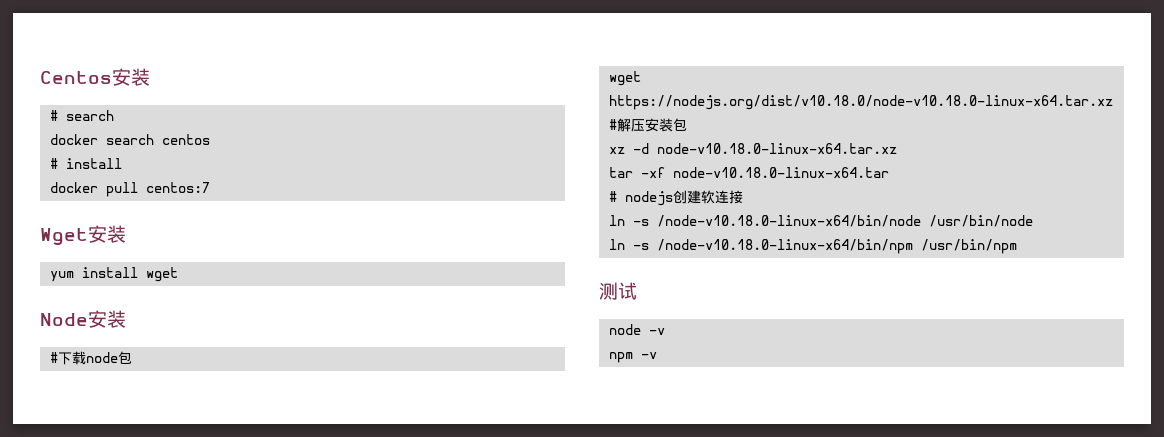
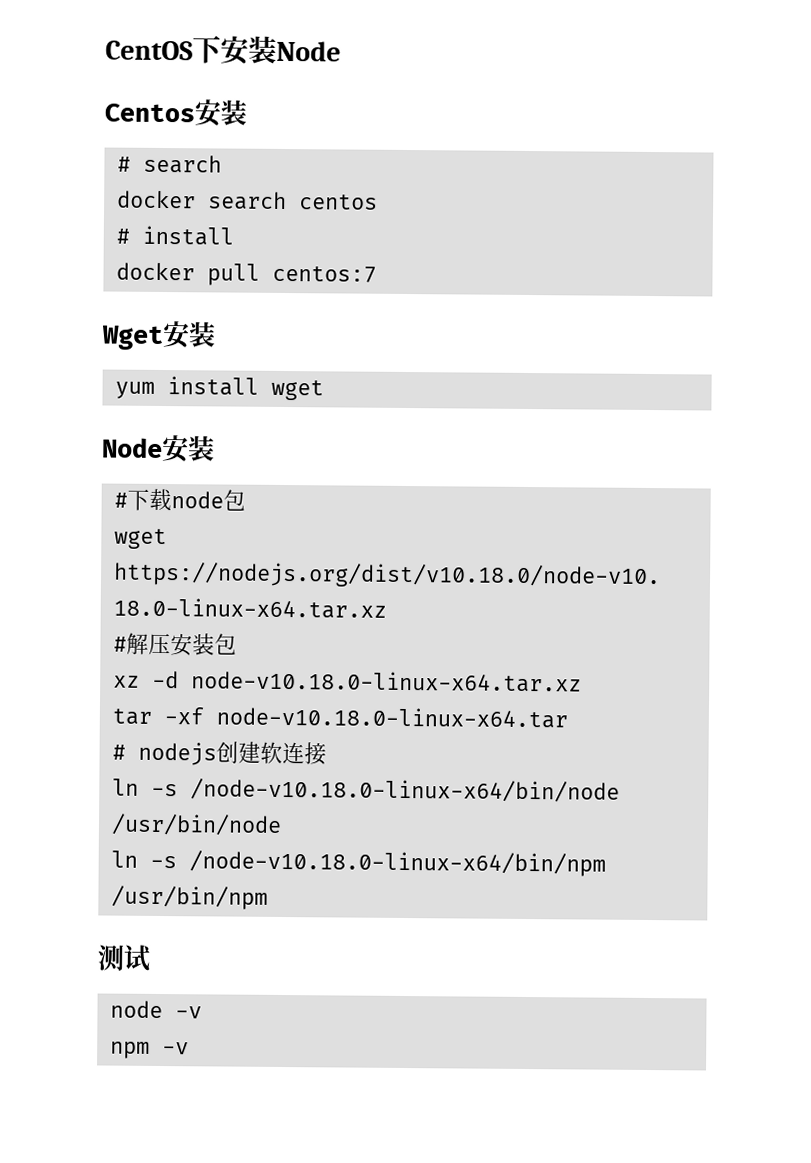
+ CentOS下安装Node

